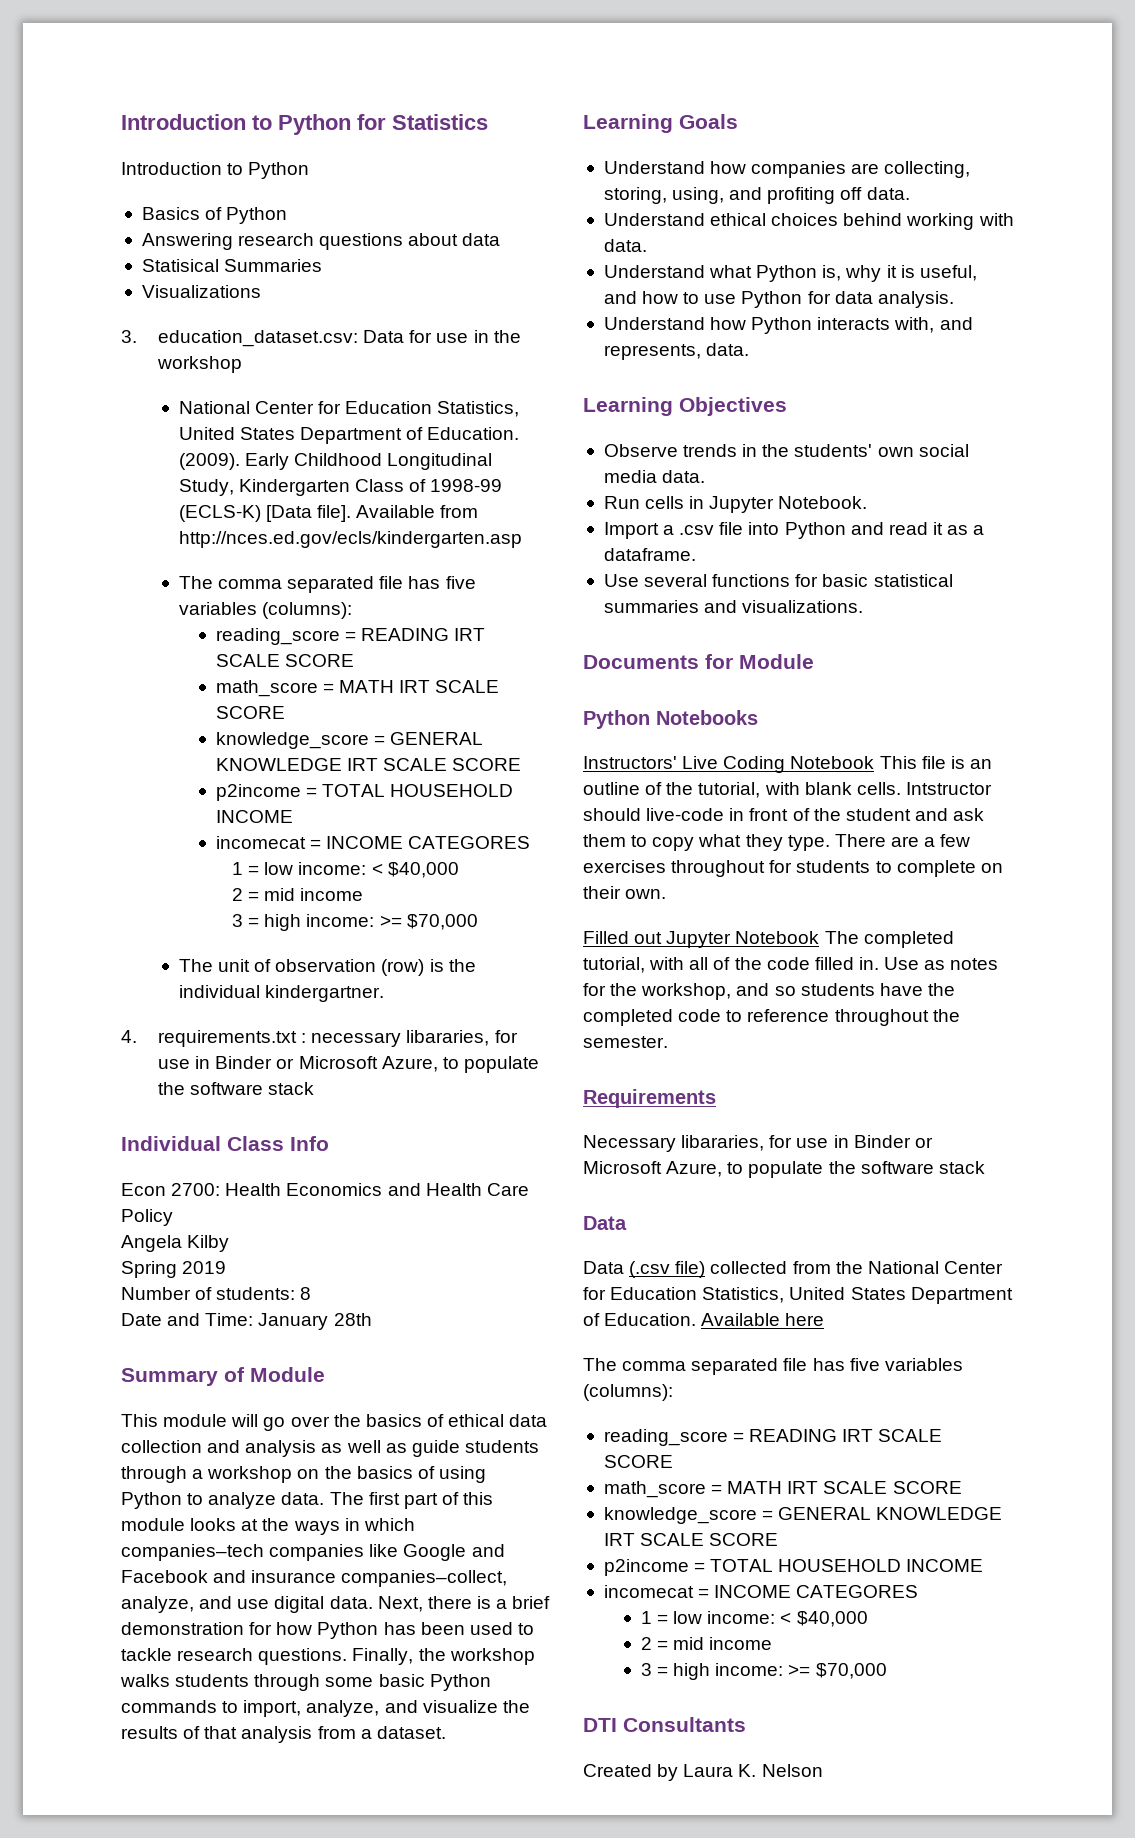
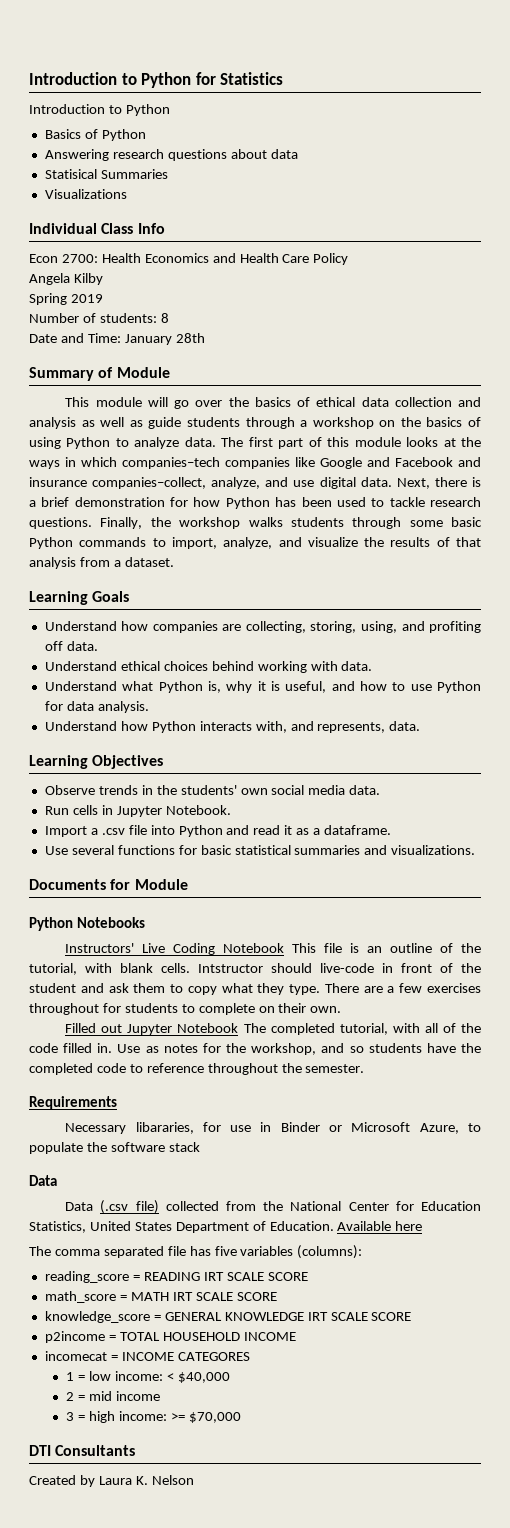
- 3. education_dataset.csv: Data for use in the workshop
- National Center for Education Statistics, United States Department of Education. (2009). Early Childhood Longitudinal Study, Kindergarten Class of 1998-99 (ECLS-K) [Data file]. Available from http://nces.ed.gov/ecls/kindergarten.asp
- The comma separated file has five variables (columns):
- reading_score = READING IRT SCALE SCORE
- math_score = MATH IRT SCALE SCORE
- knowledge_score = GENERAL KNOWLEDGE IRT SCALE SCORE
- p2income = TOTAL HOUSEHOLD INCOME
- incomecat = INCOME CATEGORES
- 1 = low income: < $40,000
- 2 = mid income
- 3 = high income: >= $70,000
- The unit of observation (row) is the individual kindergartner.
- 4. requirements.txt : necessary libararies, for use in Binder or Microsoft Azure, to populate the software stack

